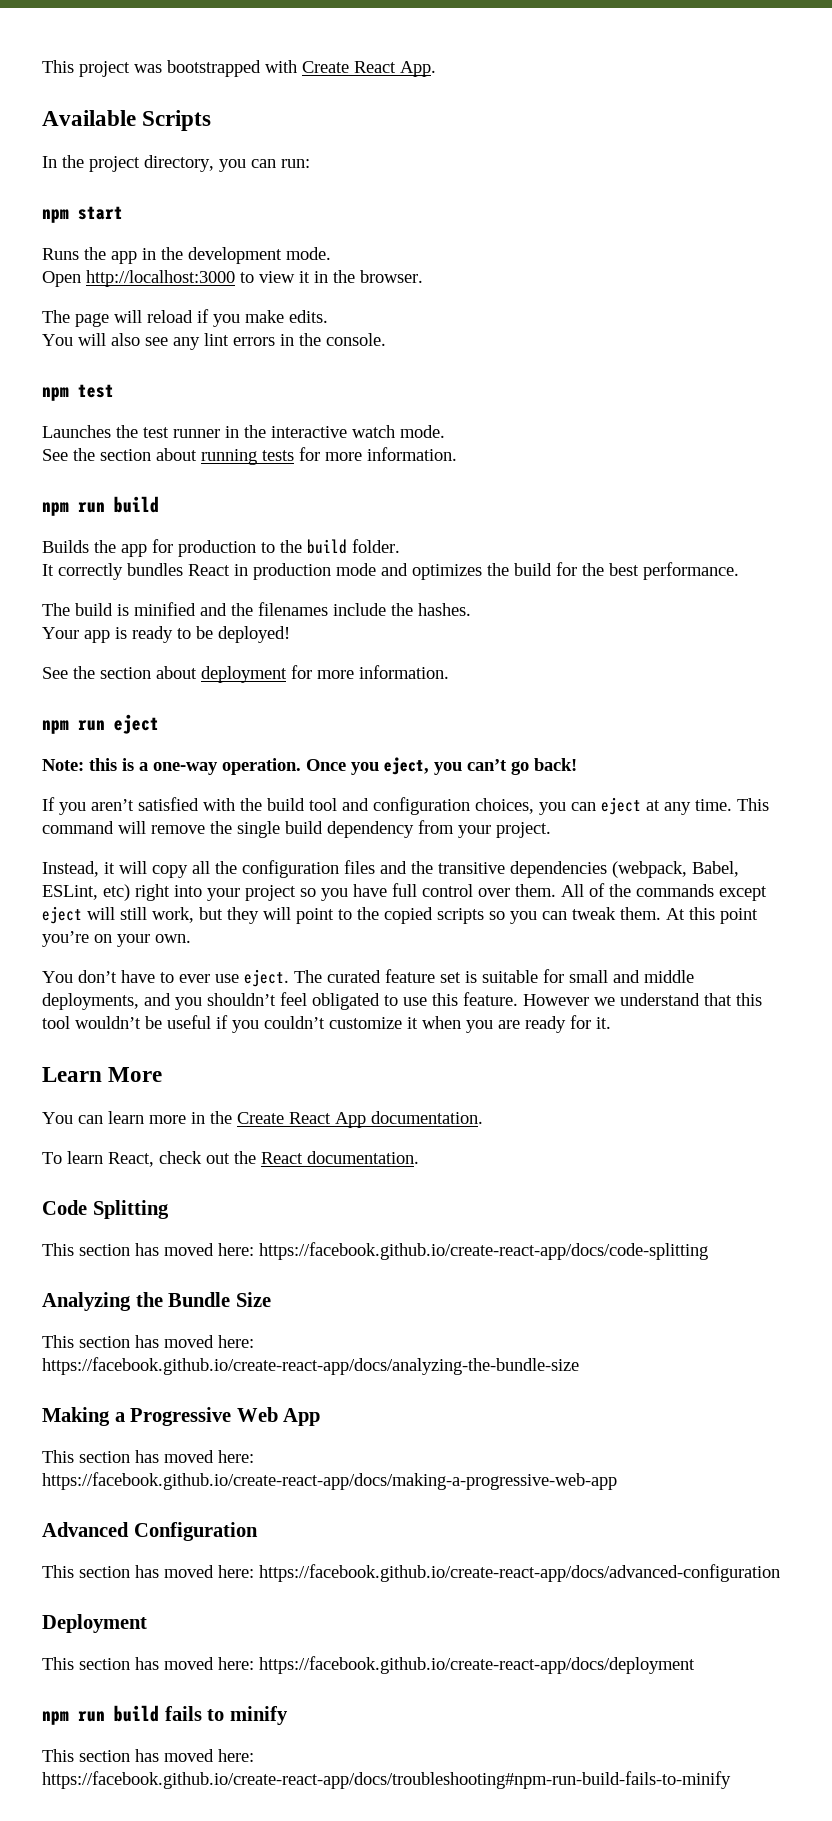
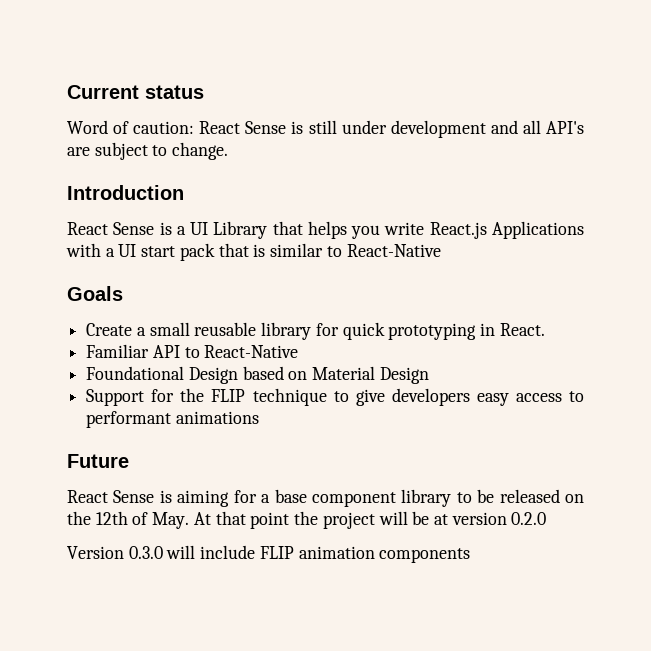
- This project was bootstrapped with Create React App.
- Available Scripts
- In the project directory, you can run:
- npm start
- Runs the app in the development mode.
- Open http://localhost:3000 to view it in the browser.
- The page will reload if you make edits.
- You will also see any lint errors in the console.
- npm test
- Launches the test runner in the interactive watch mode.
- See the section about running tests for more information.
- npm run build
- Builds the app for production to the build folder.
- It correctly bundles React in production mode and optimizes the build for the best performance.
- The build is minified and the filenames include the hashes.
- Your app is ready to be deployed!
- See the section about deployment for more information.
- npm run eject
- Note: this is a one-way operation. Once you eject, you can’t go back!
- If you aren’t satisfied with the build tool and configuration choices, you can eject at any time. This command will remove the single build dependency from your project.
- Instead, it will copy all the configuration files and the transitive dependencies (webpack, Babel, ESLint, etc) right into your project so you have full control over them. All of the commands except eject will still work, but they will point to the copied scripts so you can tweak them. At this point you’re on your own.
- You don’t have to ever use eject. The curated feature set is suitable for small and middle deployments, and you shouldn’t feel obligated to use this feature. However we understand that this tool wouldn’t be useful if you couldn’t customize it when you are ready for it.
- Learn More
- You can learn more in the Create React App documentation.
- To learn React, check out the React documentation.
- Code Splitting
- This section has moved here: https://facebook.github.io/create-react-app/docs/code-splitting
- Analyzing the Bundle Size
- This section has moved here: https://facebook.github.io/create-react-app/docs/analyzing-the-bundle-size
- Making a Progressive Web App
- This section has moved here: https://facebook.github.io/create-react-app/docs/making-a-progressive-web-app
- Advanced Configuration
- This section has moved here: https://facebook.github.io/create-react-app/docs/advanced-configuration
- Deployment
- This section has moved here: https://facebook.github.io/create-react-app/docs/deployment
- npm run build fails to minify
- This section has moved here: https://facebook.github.io/create-react-app/docs/troubleshooting#npm-run-build-fails-to-minify
+ Current status
+ Word of caution: React Sense is still under development and all API's are subject to change.
+ Introduction
+ React Sense is a UI Library that helps you write React.js Applications with a UI start pack that is similar to React-Native
+ Goals
+ Create a small reusable library for quick prototyping in React.
+ Familiar API to React-Native
+ Foundational Design based on Material Design
+ Support for the FLIP technique to give developers easy access to performant animations
+ Future
+ React Sense is aiming for a base component library to be released on the 12th of May. At that point the project will be at version 0.2.0
+ Version 0.3.0 will include FLIP animation components

